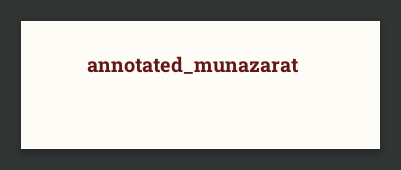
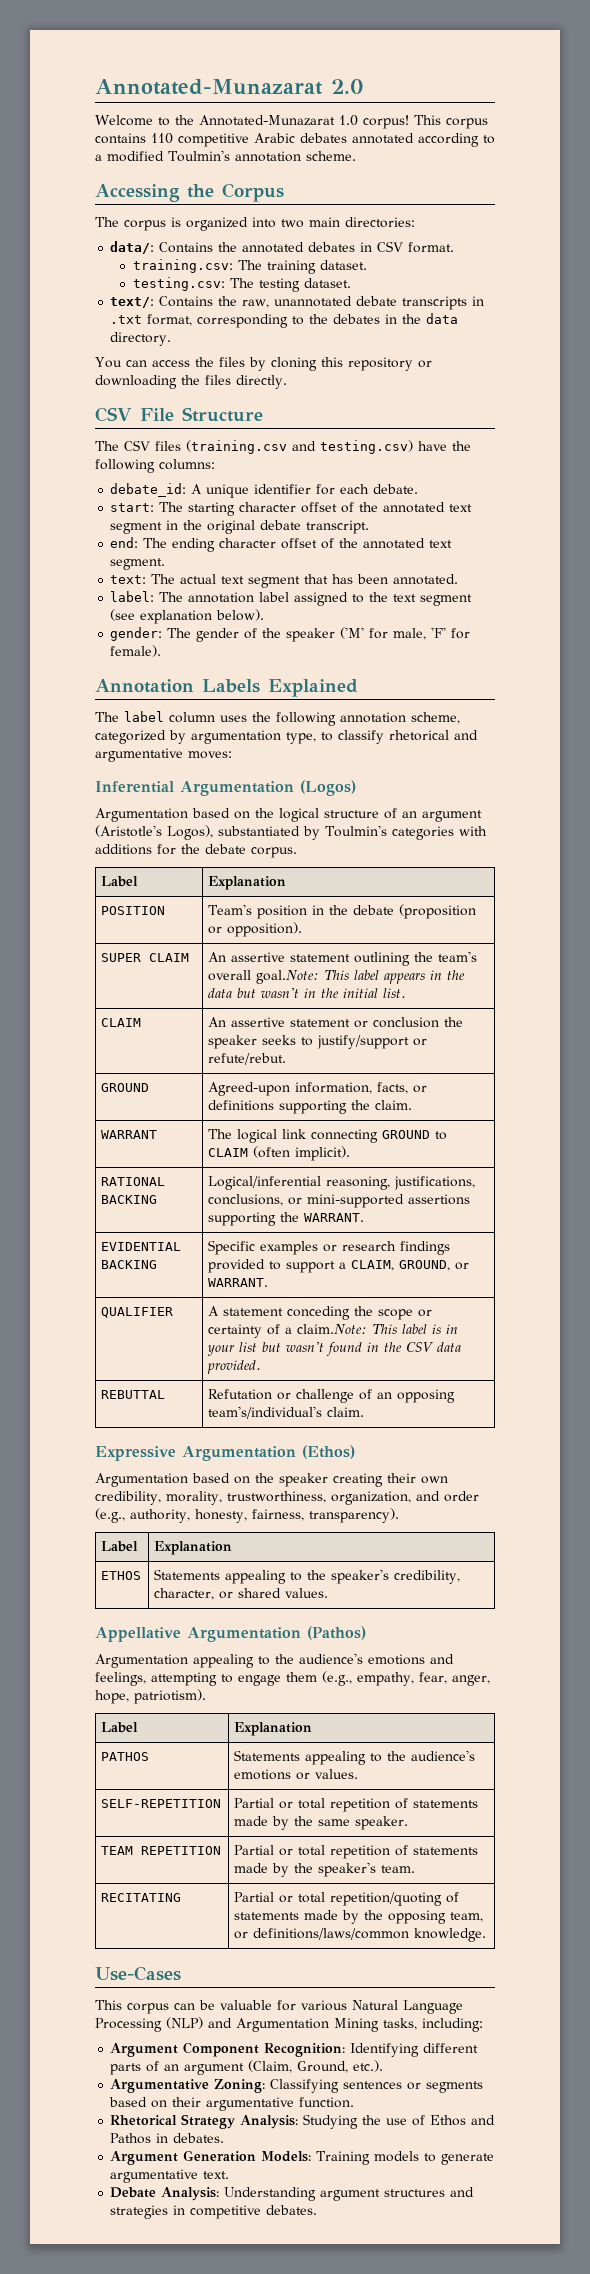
- annotated_munazarat
+ Annotated-Munazarat 2.0
+ Welcome to the Annotated-Munazarat 1.0 corpus! This corpus contains 110 competitive Arabic debates annotated according to a modified Toulmin's annotation scheme.
+ Accessing the Corpus
+ The corpus is organized into two main directories:
+ data/: Contains the annotated debates in CSV format.
+ training.csv: The training dataset.
+ testing.csv: The testing dataset.
+ text/: Contains the raw, unannotated debate transcripts in .txt format, corresponding to the debates in the data directory.
+ You can access the files by cloning this repository or downloading the files directly.
+ CSV File Structure
+ The CSV files (training.csv and testing.csv) have the following columns:
+ debate_id: A unique identifier for each debate.
+ start: The starting character offset of the annotated text segment in the original debate transcript.
+ end: The ending character offset of the annotated text segment.
+ text: The actual text segment that has been annotated.
+ label: The annotation label assigned to the text segment (see explanation below).
+ gender: The gender of the speaker ('M' for male, 'F' for female).
+ Annotation Labels Explained
+ The label column uses the following annotation scheme, categorized by argumentation type, to classify rhetorical and argumentative moves:
+ Inferential Argumentation (Logos)
+ Argumentation based on the logical structure of an argument (Aristotle's Logos), substantiated by Toulmin's categories with additions for the debate corpus.
+ Label | Explanation
+ POSITION | Team's position in the debate (proposition or opposition).
+ SUPER CLAIM | An assertive statement outlining the team's overall goal.Note: This label appears in the data but wasn't in the initial list.
+ CLAIM | An assertive statement or conclusion the speaker seeks to justify/support or refute/rebut.
+ GROUND | Agreed-upon information, facts, or definitions supporting the claim.
+ WARRANT | The logical link connecting GROUND to CLAIM (often implicit).
+ RATIONAL BACKING | Logical/inferential reasoning, justifications, conclusions, or mini-supported assertions supporting the WARRANT.
+ EVIDENTIAL BACKING | Specific examples or research findings provided to support a CLAIM, GROUND, or WARRANT.
+ QUALIFIER | A statement conceding the scope or certainty of a claim.Note: This label is in your list but wasn't found in the CSV data provided.
+ REBUTTAL | Refutation or challenge of an opposing team's/individual's claim.
+ Expressive Argumentation (Ethos)
+ Argumentation based on the speaker creating their own credibility, morality, trustworthiness, organization, and order (e.g., authority, honesty, fairness, transparency).
+ Label | Explanation
+ ETHOS | Statements appealing to the speaker's credibility, character, or shared values.
+ Appellative Argumentation (Pathos)
+ Argumentation appealing to the audience's emotions and feelings, attempting to engage them (e.g., empathy, fear, anger, hope, patriotism).
+ Label | Explanation
+ PATHOS | Statements appealing to the audience's emotions or values.
+ SELF-REPETITION | Partial or total repetition of statements made by the same speaker.
+ TEAM REPETITION | Partial or total repetition of statements made by the speaker's team.
+ RECITATING | Partial or total repetition/quoting of statements made by the opposing team, or definitions/laws/common knowledge.
+ Use-Cases
+ This corpus can be valuable for various Natural Language Processing (NLP) and Argumentation Mining tasks, including:
+ Argument Component Recognition: Identifying different parts of an argument (Claim, Ground, etc.).
+ Argumentative Zoning: Classifying sentences or segments based on their argumentative function.
+ Rhetorical Strategy Analysis: Studying the use of Ethos and Pathos in debates.
+ Argument Generation Models: Training models to generate argumentative text.
+ Debate Analysis: Understanding argument structures and strategies in competitive debates.

